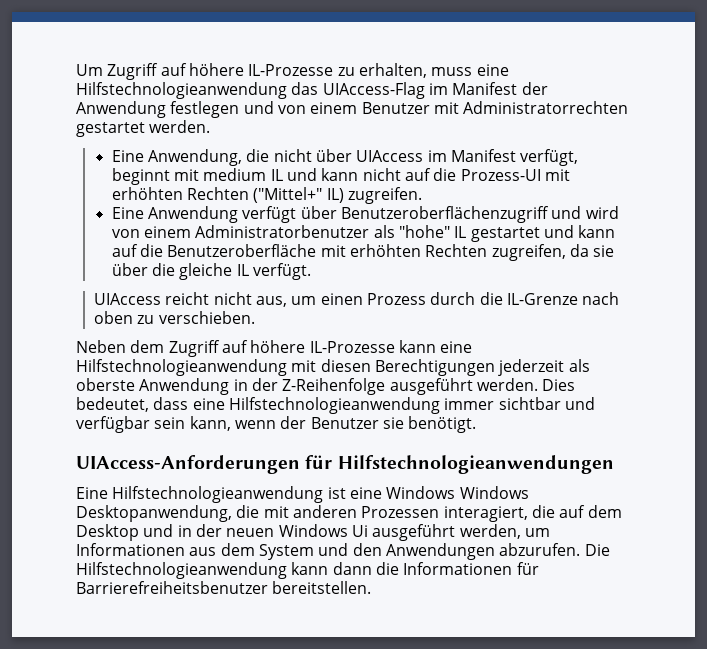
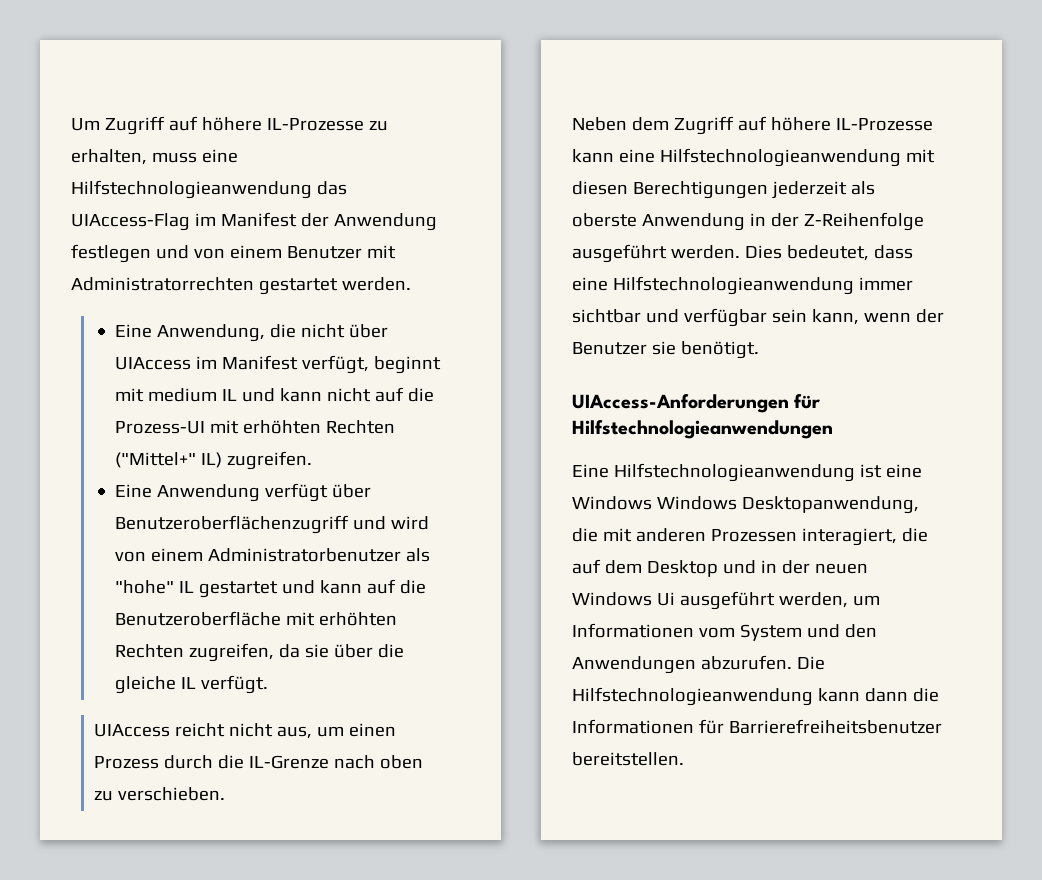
- Eine Hilfstechnologieanwendung ist eine Windows Windows Desktopanwendung, die mit anderen Prozessen interagiert, die auf dem Desktop und in der neuen Windows Ui ausgeführt werden, um Informationen aus dem System und den Anwendungen abzurufen.
+ Eine Hilfstechnologieanwendung ist eine Windows Windows Desktopanwendung, die mit anderen Prozessen interagiert, die auf dem Desktop und in der neuen Windows Ui ausgeführt werden, um Informationen vom System und den Anwendungen abzurufen.

